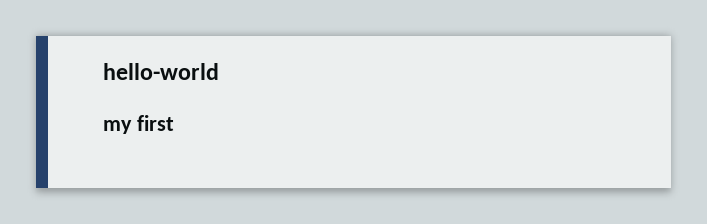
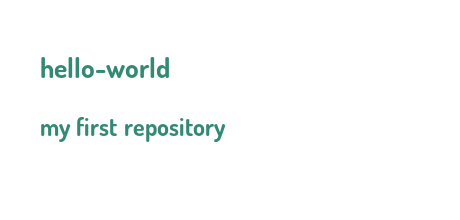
- my first
+ my first repository

